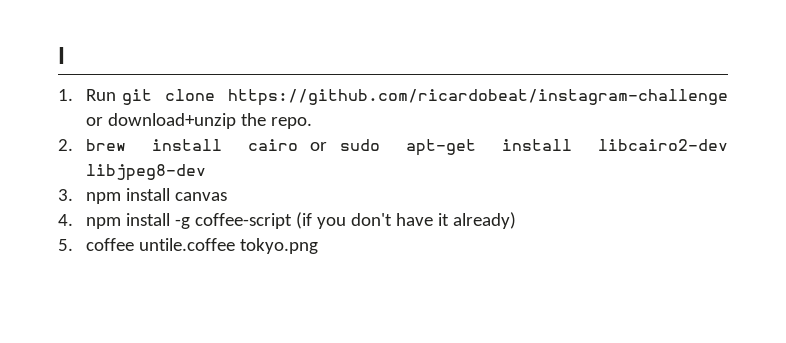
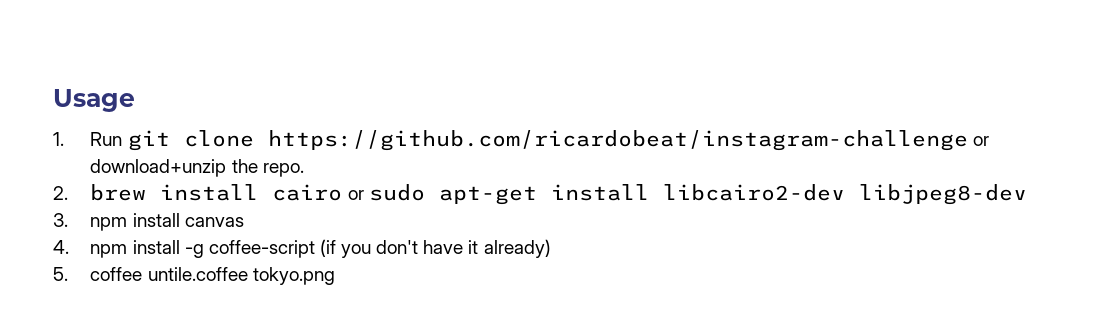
- I
+ Usage

